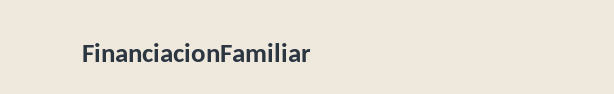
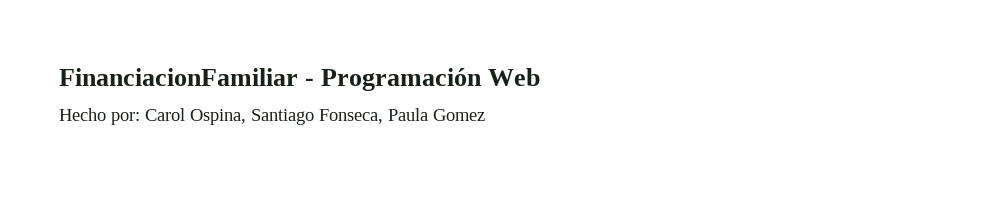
- FinanciacionFamiliar
+ FinanciacionFamiliar - Programación Web
+ Hecho por: Carol Ospina, Santiago Fonseca, Paula Gomez

